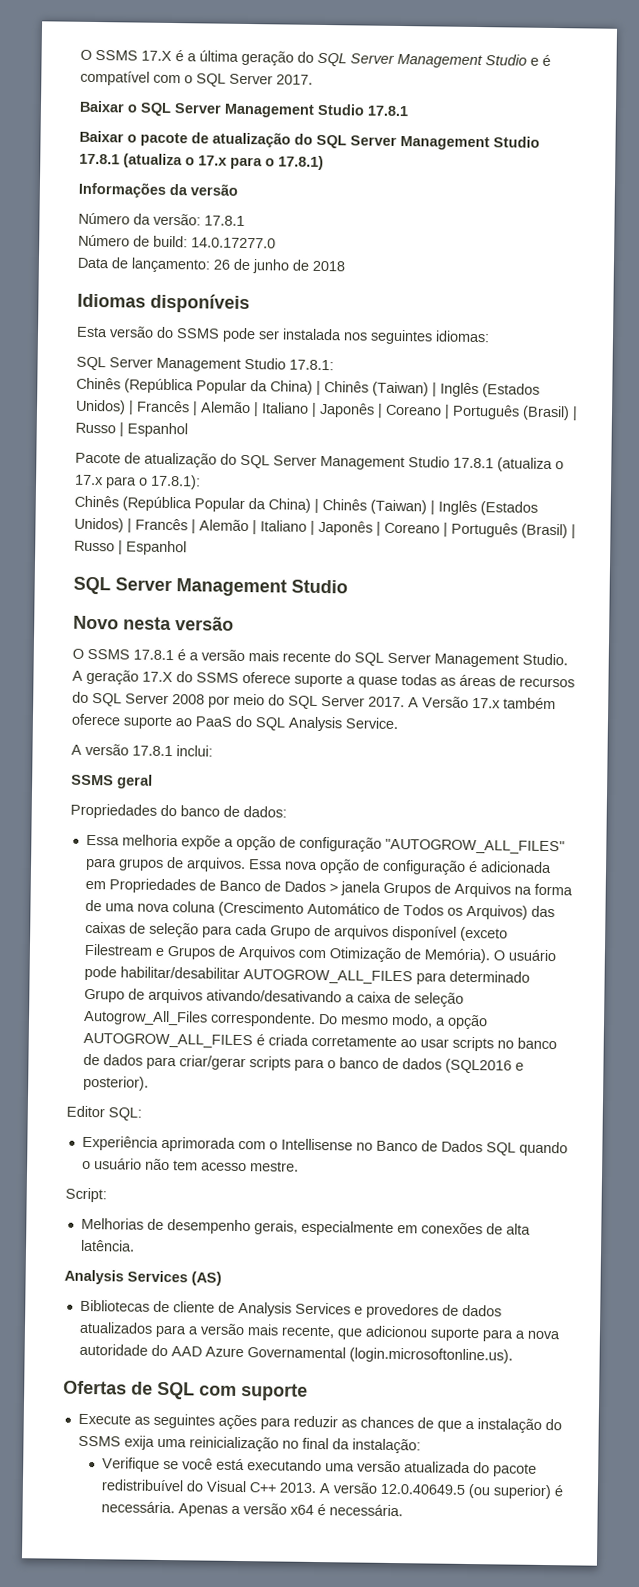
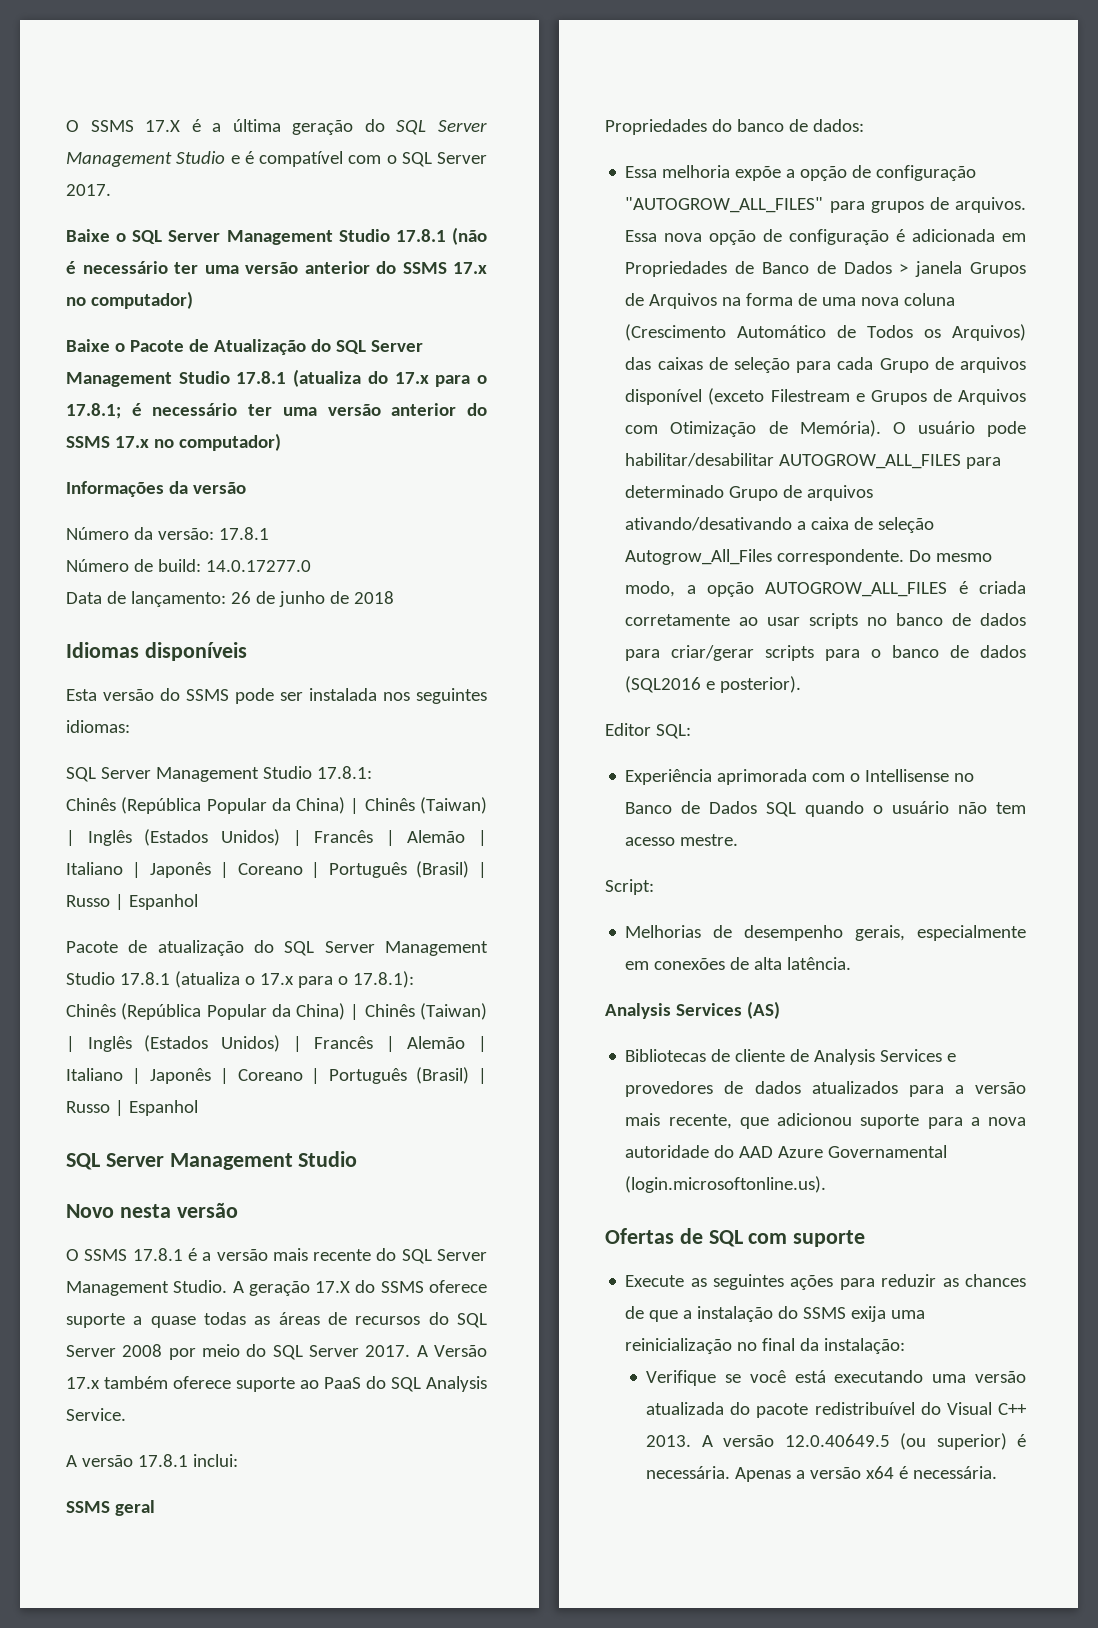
- Baixar o SQL Server Management Studio 17.8.1
- Baixar o pacote de atualização do SQL Server Management Studio 17.8.1 (atualiza o 17.x para o 17.8.1)
+ Baixe o SQL Server Management Studio 17.8.1 (não é necessário ter uma versão anterior do SSMS 17.x no computador)
+ Baixe o Pacote de Atualização do SQL Server Management Studio 17.8.1 (atualiza do 17.x para o 17.8.1; é necessário ter uma versão anterior do SSMS 17.x no computador)

